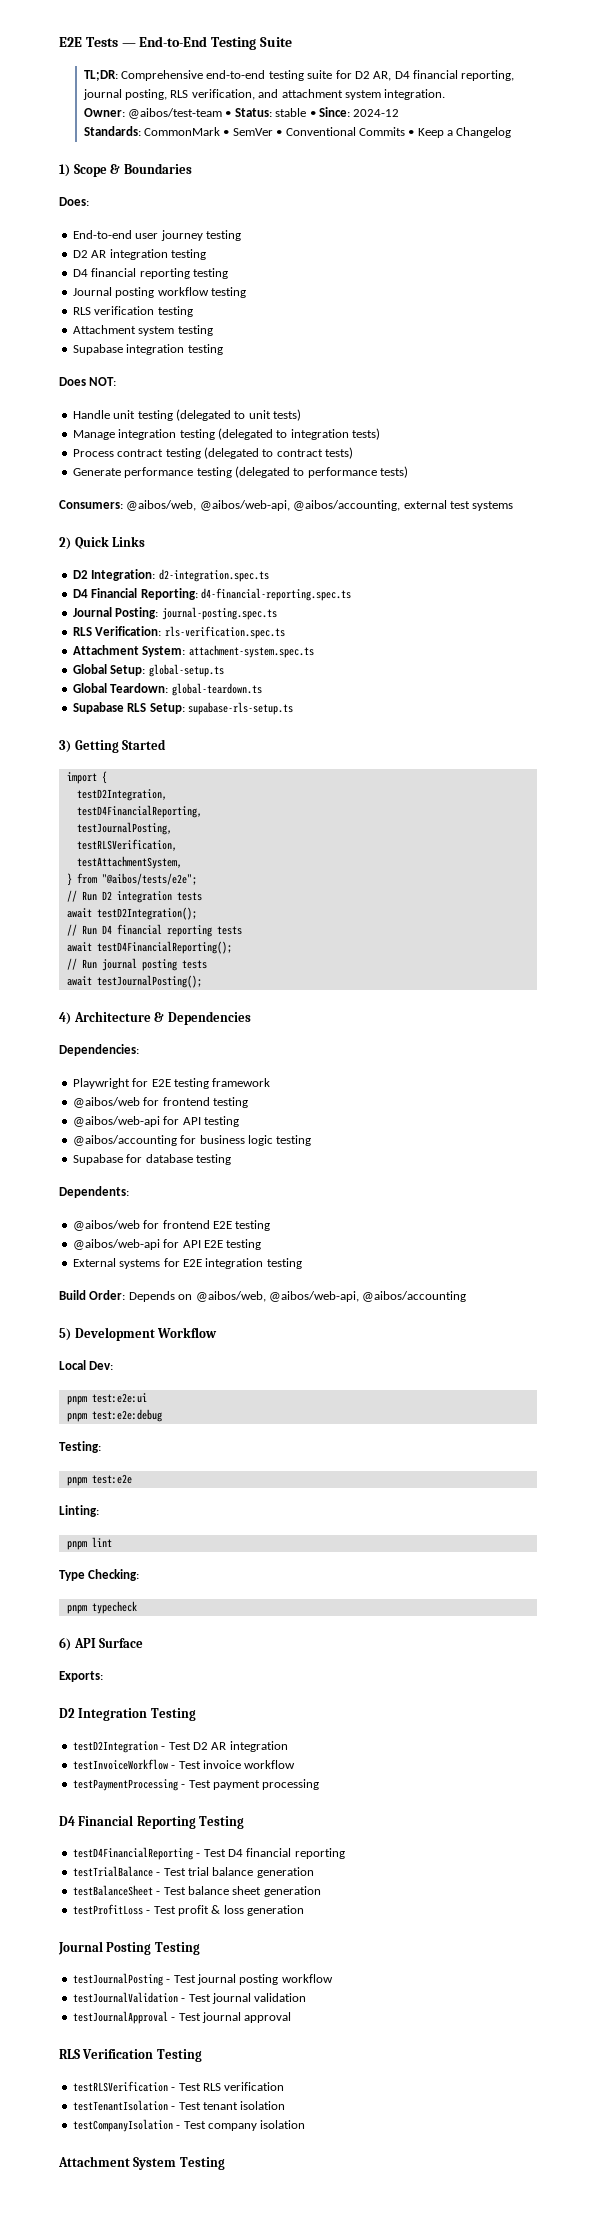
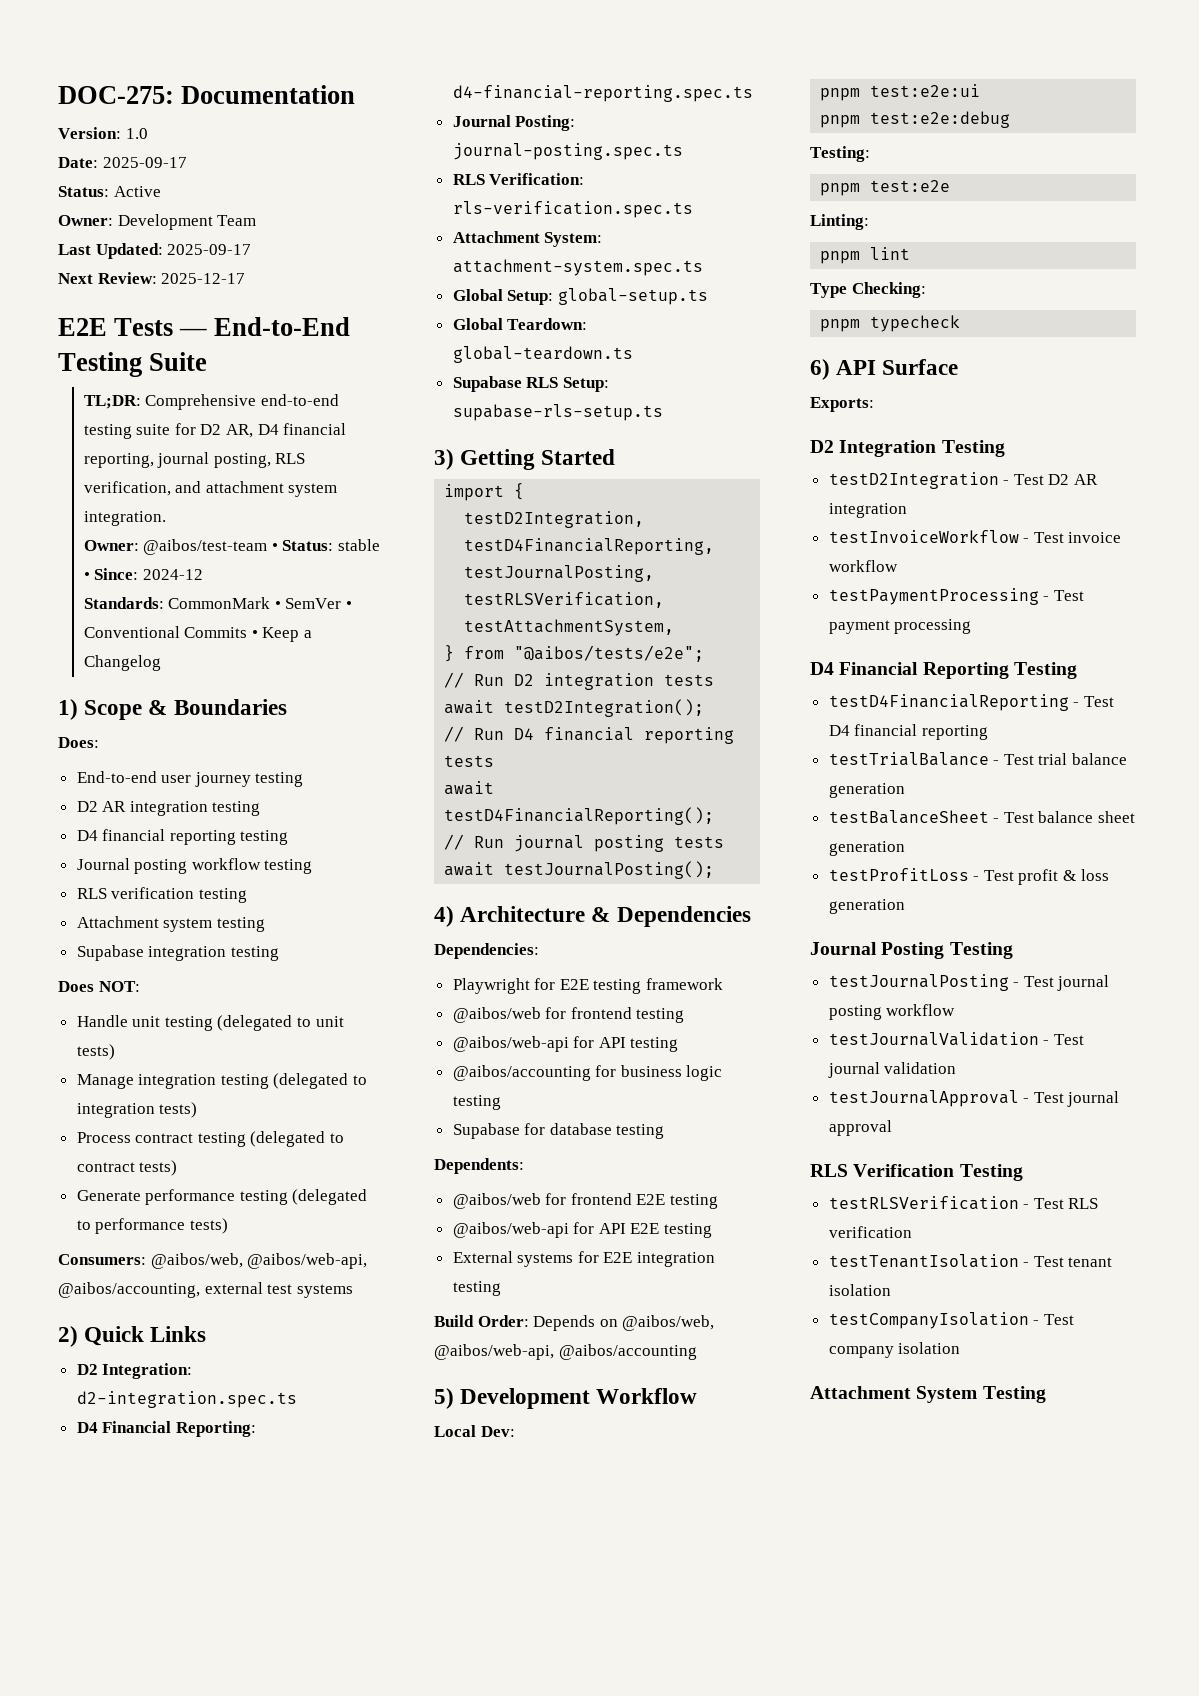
+ DOC-275: Documentation
+ Version: 1.0
+ Date: 2025-09-17
+ Status: Active
+ Owner: Development Team
+ Last Updated: 2025-09-17
+ Next Review: 2025-12-17

